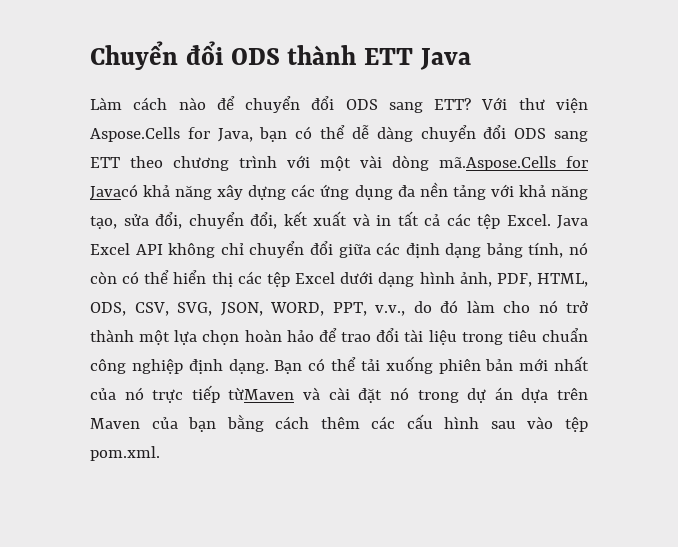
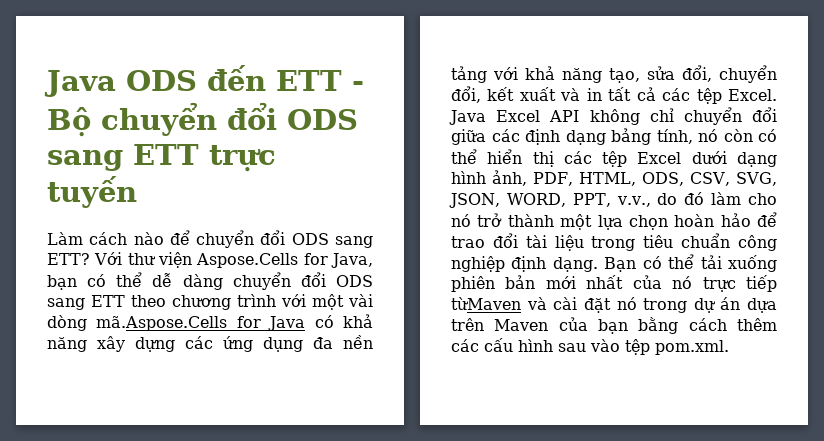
- Chuyển đổi ODS thành ETT Java
+ Java ODS đến ETT - Bộ chuyển đổi ODS sang ETT trực tuyến
- Với thư viện Aspose.Cells for Java, bạn có thể dễ dàng chuyển đổi ODS sang ETT theo chương trình với một vài dòng mã.Aspose.Cells for Javacó khả năng xây dựng các ứng dụng đa nền tảng với khả năng tạo, sửa đổi, chuyển đổi, kết xuất và in tất cả các tệp Excel.
+ Với thư viện Aspose.Cells for Java, bạn có thể dễ dàng chuyển đổi ODS sang ETT theo chương trình với một vài dòng mã.Aspose.Cells for Java có khả năng xây dựng các ứng dụng đa nền tảng với khả năng tạo, sửa đổi, chuyển đổi, kết xuất và in tất cả các tệp Excel.

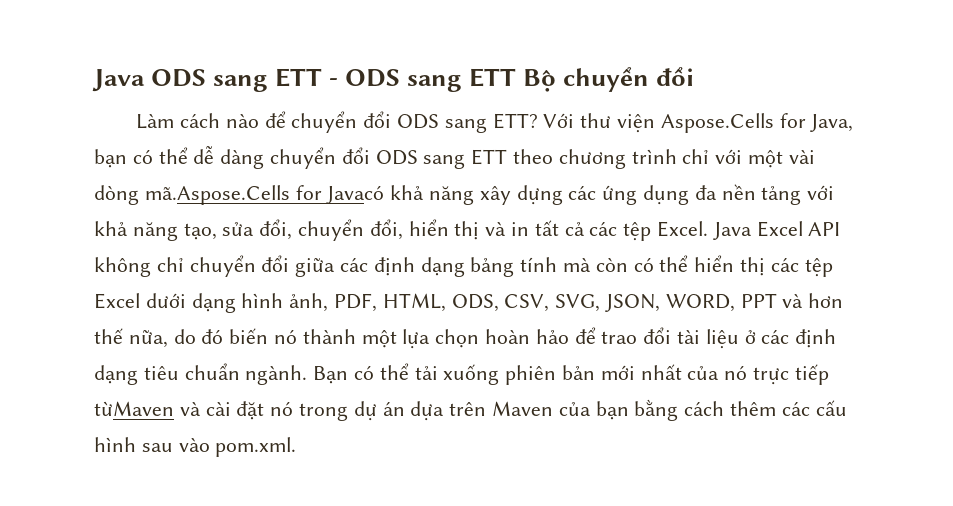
- Java ODS đến ETT - Bộ chuyển đổi ODS sang ETT trực tuyến
+ Java ODS sang ETT - ODS sang ETT Bộ chuyển đổi
- Với thư viện Aspose.Cells for Java, bạn có thể dễ dàng chuyển đổi ODS sang ETT theo chương trình với một vài dòng mã.Aspose.Cells for Java có khả năng xây dựng các ứng dụng đa nền tảng với khả năng tạo, sửa đổi, chuyển đổi, kết xuất và in tất cả các tệp Excel.
+ Với thư viện Aspose.Cells for Java, bạn có thể dễ dàng chuyển đổi ODS sang ETT theo chương trình chỉ với một vài dòng mã.Aspose.Cells for Javacó khả năng xây dựng các ứng dụng đa nền tảng với khả năng tạo, sửa đổi, chuyển đổi, hiển thị và in tất cả các tệp Excel.
- Java Excel API không chỉ chuyển đổi giữa các định dạng bảng tính, nó còn có thể hiển thị các tệp Excel dưới dạng hình ảnh, PDF, HTML, ODS, CSV, SVG, JSON, WORD, PPT, v.v., do đó làm cho nó trở thành một lựa chọn hoàn hảo để trao đổi tài liệu trong tiêu chuẩn công nghiệp định dạng.
+ Java Excel API không chỉ chuyển đổi giữa các định dạng bảng tính mà còn có thể hiển thị các tệp Excel dưới dạng hình ảnh, PDF, HTML, ODS, CSV, SVG, JSON, WORD, PPT và hơn thế nữa, do đó biến nó thành một lựa chọn hoàn hảo để trao đổi tài liệu ở các định dạng tiêu chuẩn ngành.
- Bạn có thể tải xuống phiên bản mới nhất của nó trực tiếp từMaven và cài đặt nó trong dự án dựa trên Maven của bạn bằng cách thêm các cấu hình sau vào tệp pom.xml.
+ Bạn có thể tải xuống phiên bản mới nhất của nó trực tiếp từMaven và cài đặt nó trong dự án dựa trên Maven của bạn bằng cách thêm các cấu hình sau vào pom.xml.

